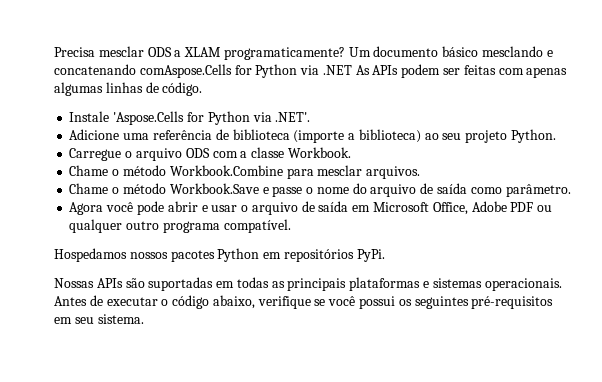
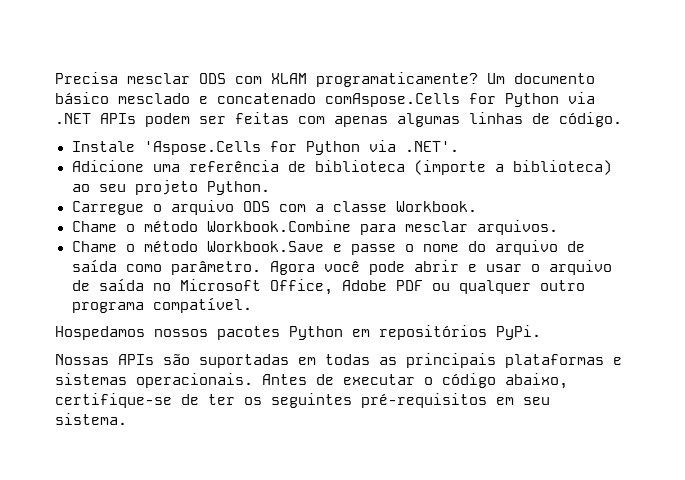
- Precisa mesclar ODS a XLAM programaticamente?
+ Precisa mesclar ODS com XLAM programaticamente?
- Um documento básico mesclando e concatenando comAspose.Cells for Python via .NET As APIs podem ser feitas com apenas algumas linhas de código.
+ Um documento básico mesclado e concatenado comAspose.Cells for Python via .NET APIs podem ser feitas com apenas algumas linhas de código.
- Chame o método Workbook.Save e passe o nome do arquivo de saída como parâmetro.
- Agora você pode abrir e usar o arquivo de saída em Microsoft Office, Adobe PDF ou qualquer outro programa compatível.
+ Chame o método Workbook.Save e passe o nome do arquivo de saída como parâmetro. Agora você pode abrir e usar o arquivo de saída no Microsoft Office, Adobe PDF ou qualquer outro programa compatível.
- Antes de executar o código abaixo, verifique se você possui os seguintes pré-requisitos em seu sistema.
+ Antes de executar o código abaixo, certifique-se de ter os seguintes pré-requisitos em seu sistema.

